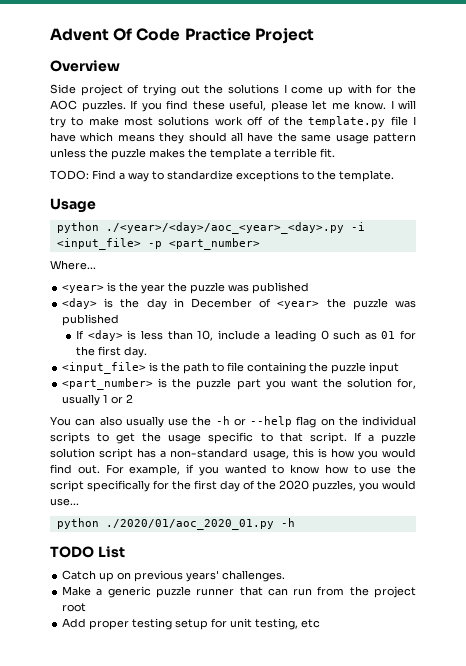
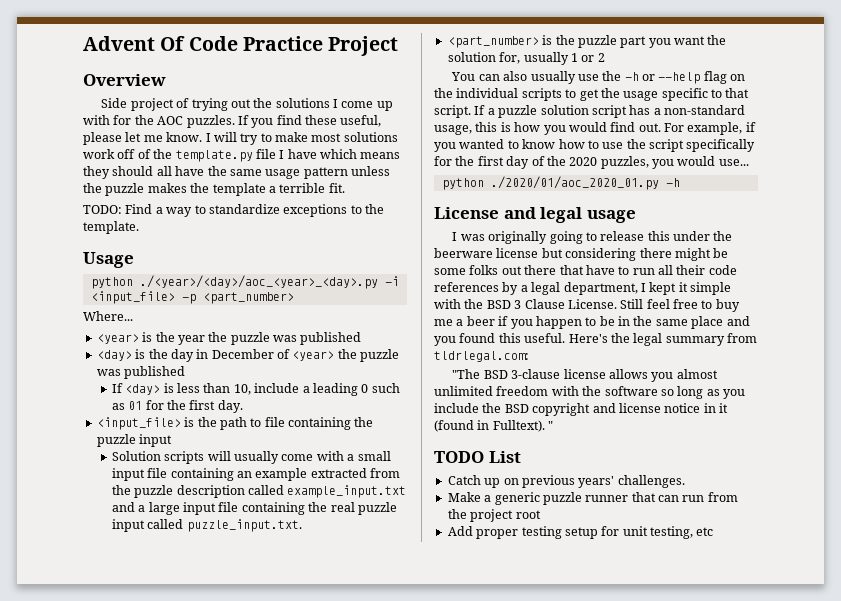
+ Solution scripts will usually come with a small input file containing an example extracted from the puzzle description called example_input.txt and a large input file containing the real puzzle input called puzzle_input.txt.
+ License and legal usage
+ I was originally going to release this under the beerware license but considering there might be some folks out there that have to run all their code references by a legal department, I kept it simple with the BSD 3 Clause License. Still feel free to buy me a beer if you happen to be in the same place and you found this useful. Here's the legal summary from tldrlegal.com:
+ "The BSD 3-clause license allows you almost unlimited freedom with the software so long as you include the BSD copyright and license notice in it (found in Fulltext). "

